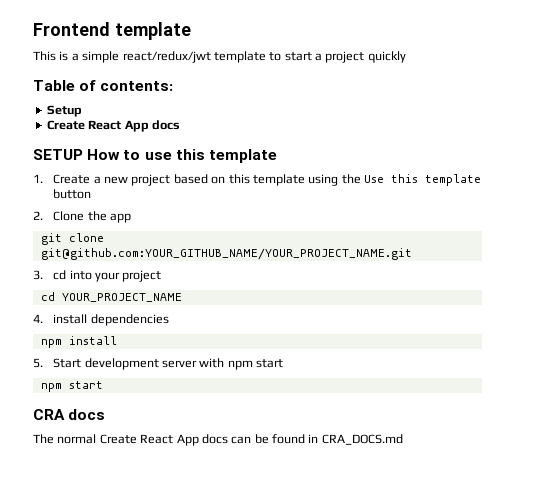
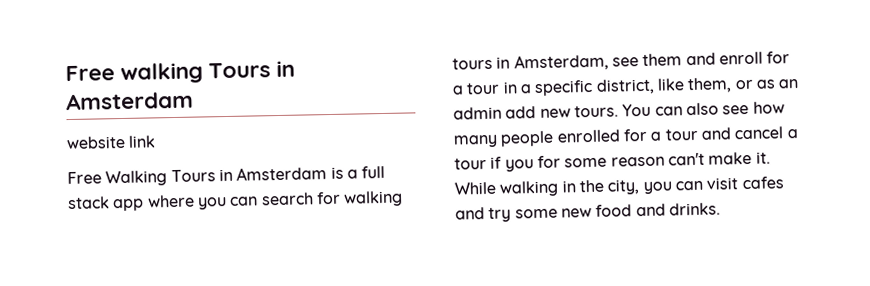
- Frontend template
- This is a simple react/redux/jwt template to start a project quickly
- Table of contents:
- Setup
- Create React App docs
- SETUP How to use this template
- 1. Create a new project based on this template using the Use this template button
- 2. Clone the app
- git clone git@github.com:YOUR_GITHUB_NAME/YOUR_PROJECT_NAME.git
- 3. cd into your project
- cd YOUR_PROJECT_NAME
- 4. install dependencies
- npm install
- 5. Start development server with npm start
- npm start
- CRA docs
- The normal Create React App docs can be found in CRA_DOCS.md
+ Free walking Tours in Amsterdam
+ website link
+ Free Walking Tours in Amsterdam is a full stack app where you can search for walking tours in Amsterdam, see them and enroll for a tour in a specific district, like them, or as an admin add new tours. You can also see how many people enrolled for a tour and cancel a tour if you for some reason can't make it. While walking in the city, you can visit cafes and try some new food and drinks.

